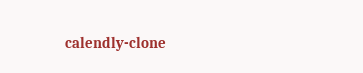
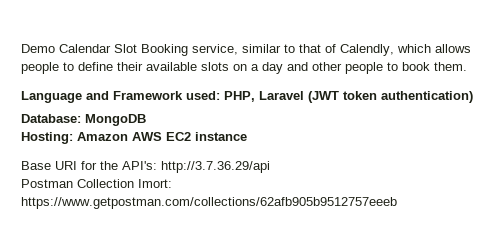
- calendly-clone
+ Demo Calendar Slot Booking service, similar to that of Calendly, which allows people to define their available slots on a day and other people to book them.
+ Language and Framework used: PHP, Laravel (JWT token authentication)
+ Database: MongoDB
+ Hosting: Amazon AWS EC2 instance
+ Base URI for the API's: http://3.7.36.29/api
+ Postman Collection Imort: https://www.getpostman.com/collections/62afb905b9512757eeeb

